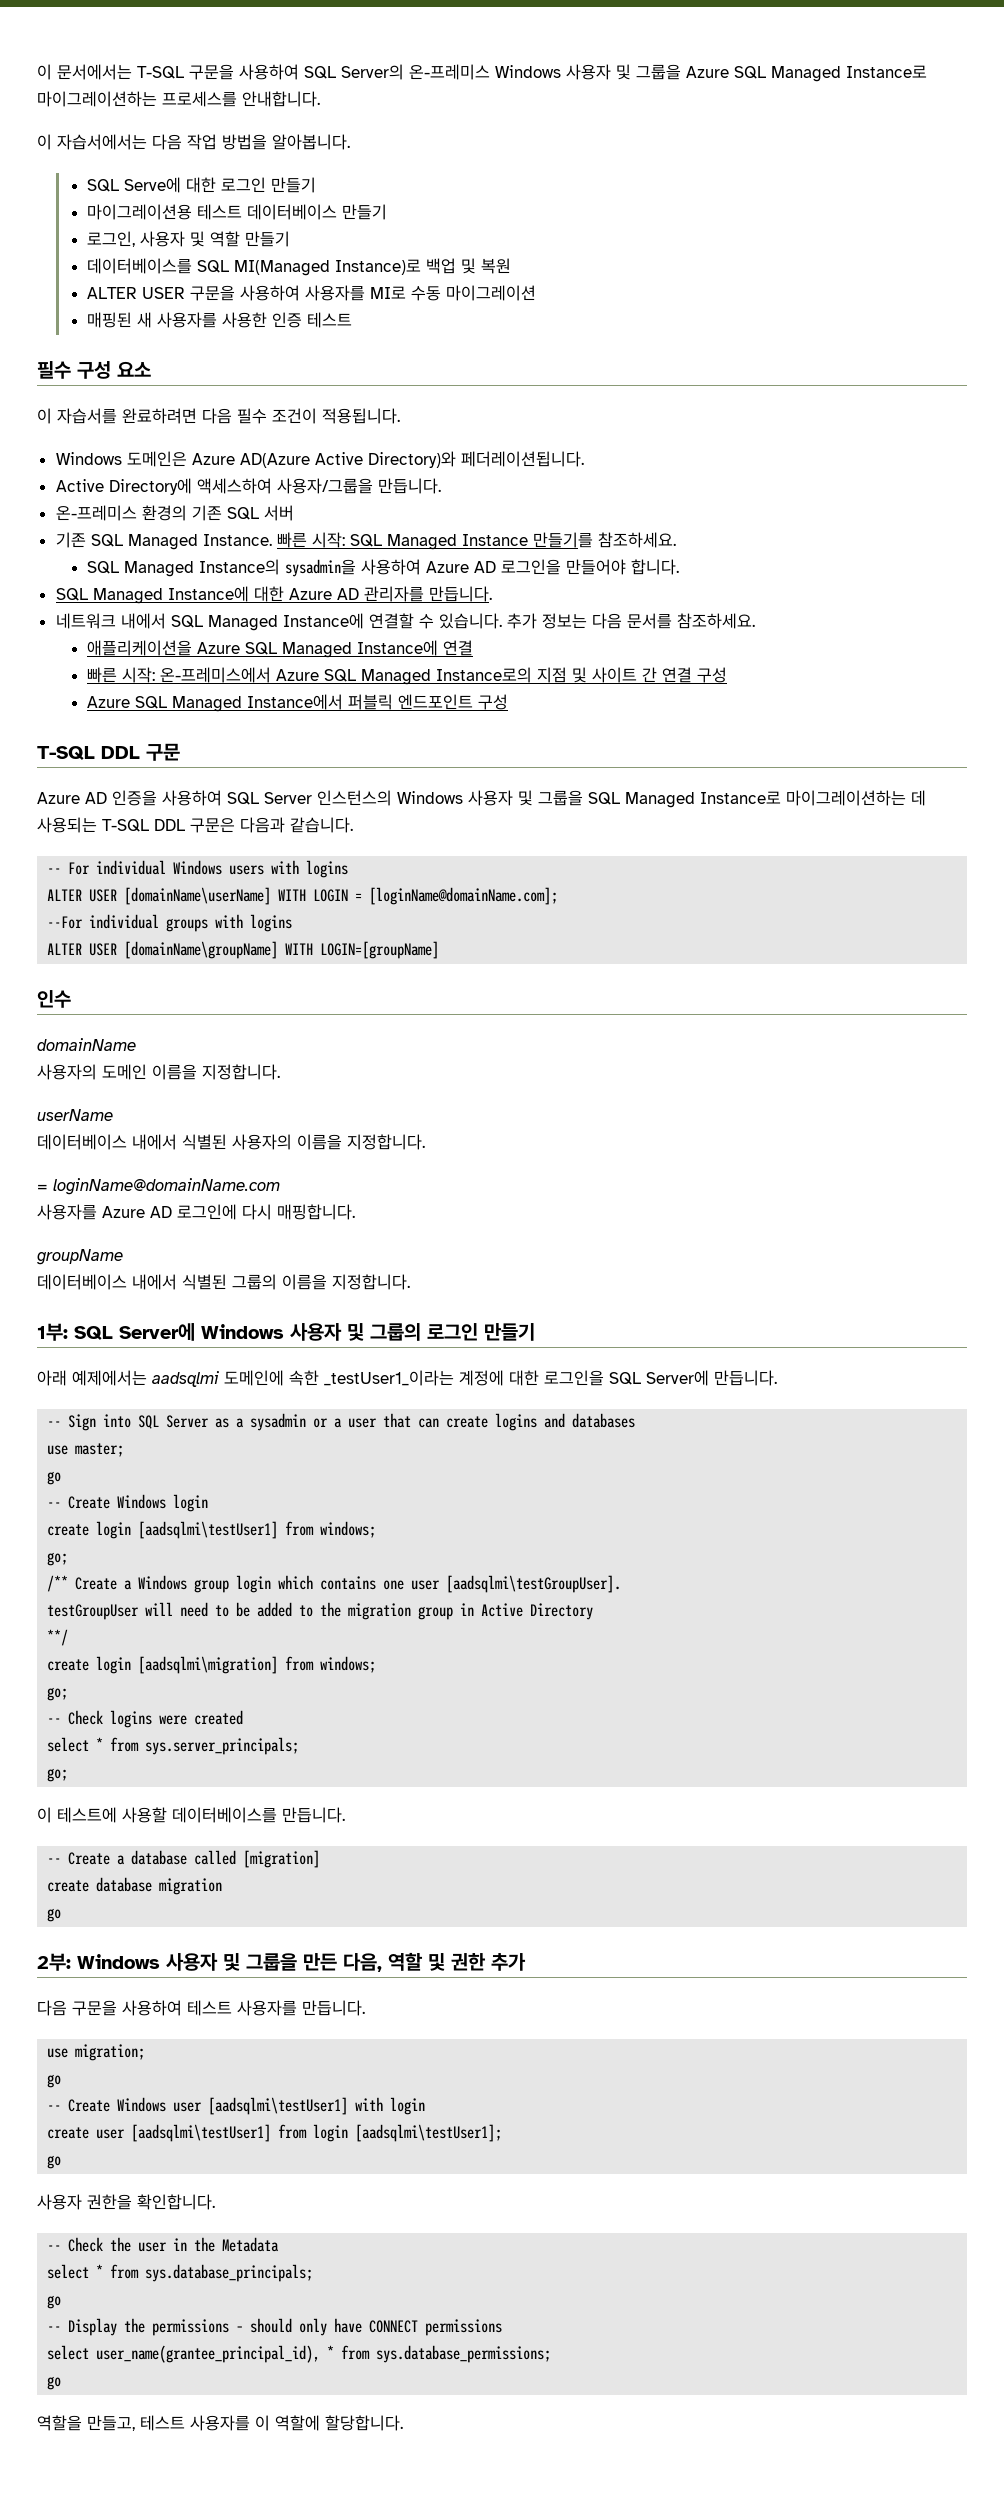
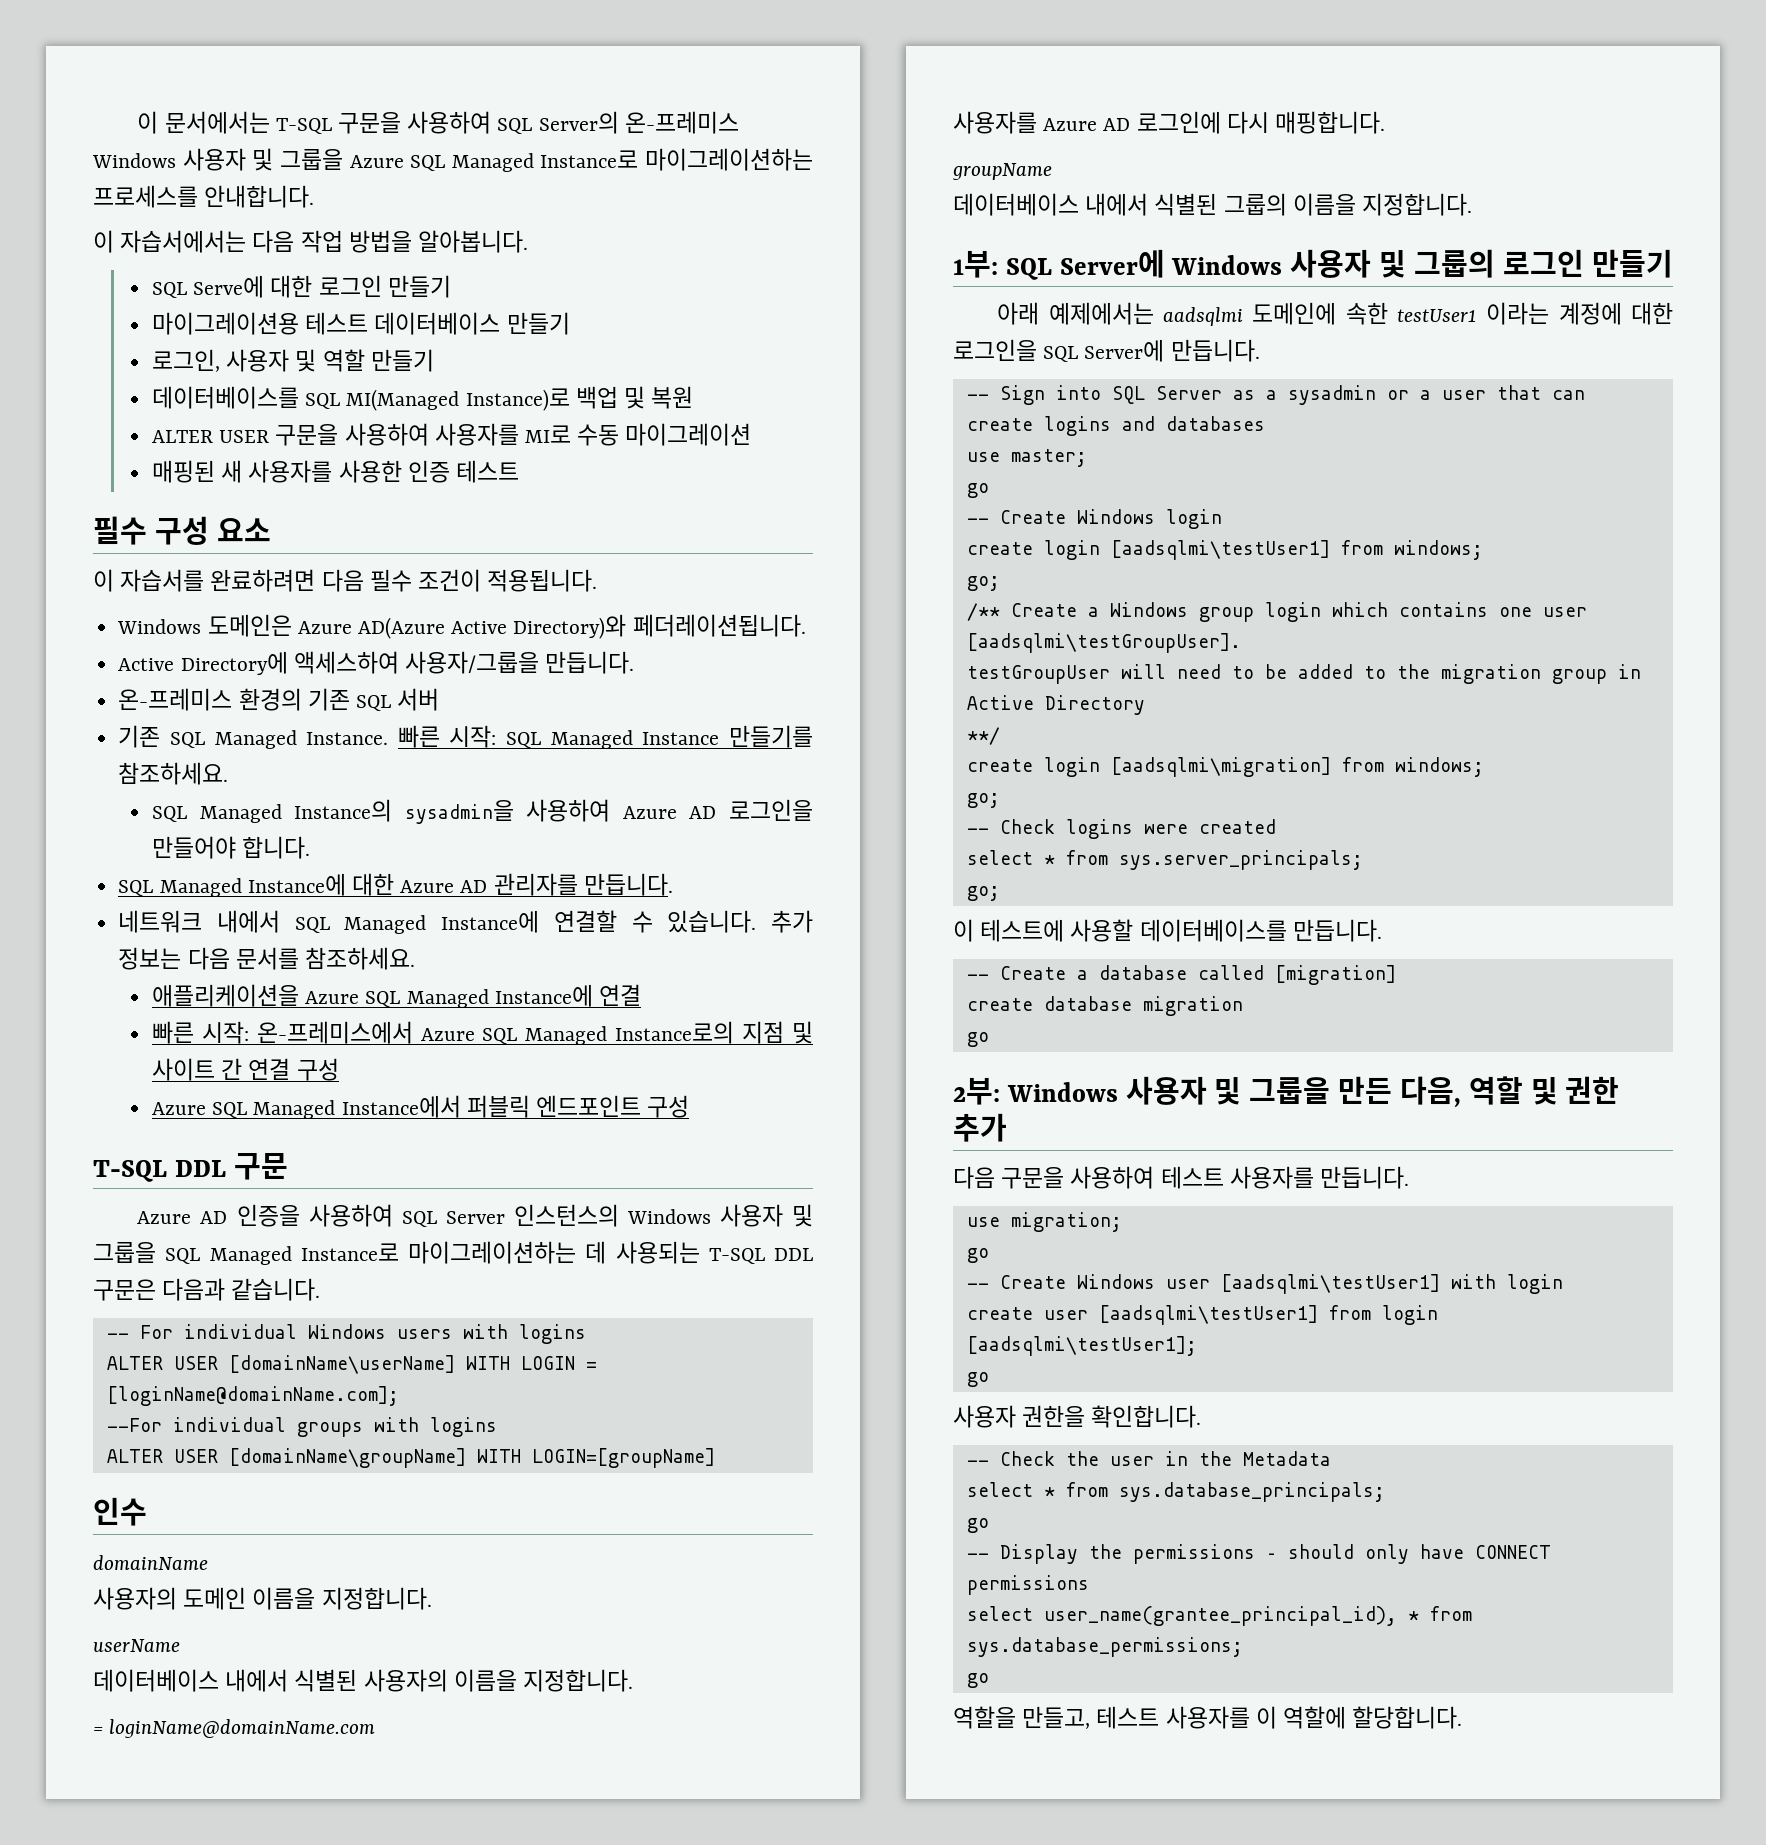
- 아래 예제에서는 aadsqlmi 도메인에 속한 _testUser1_이라는 계정에 대한 로그인을 SQL Server에 만듭니다.
+ 아래 예제에서는 aadsqlmi 도메인에 속한 testUser1 이라는 계정에 대한 로그인을 SQL Server에 만듭니다.

